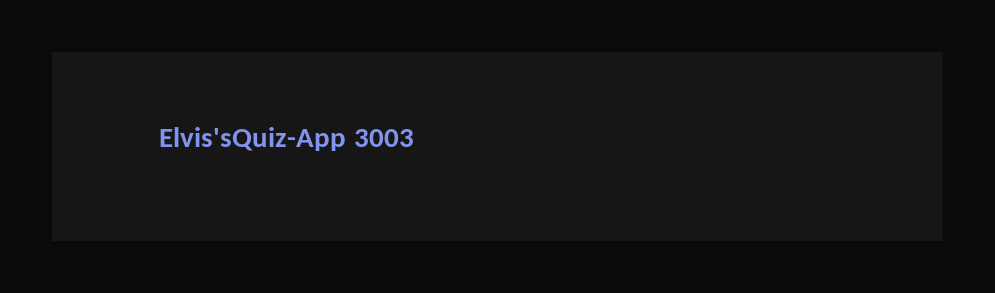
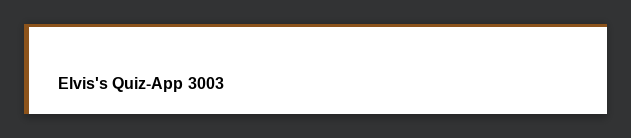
- Elvis'sQuiz-App 3003
+ Elvis's Quiz-App 3003

